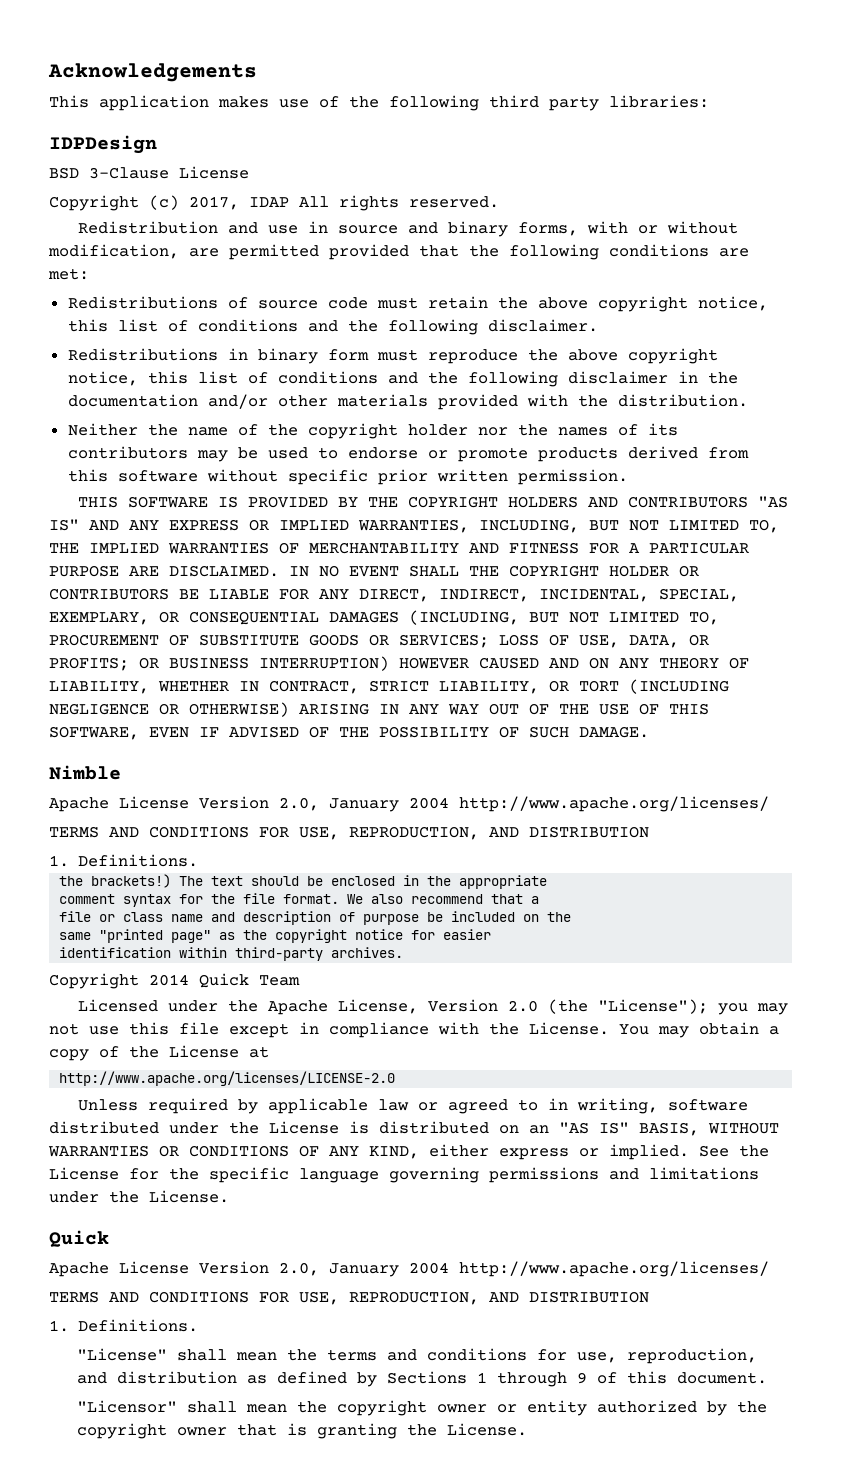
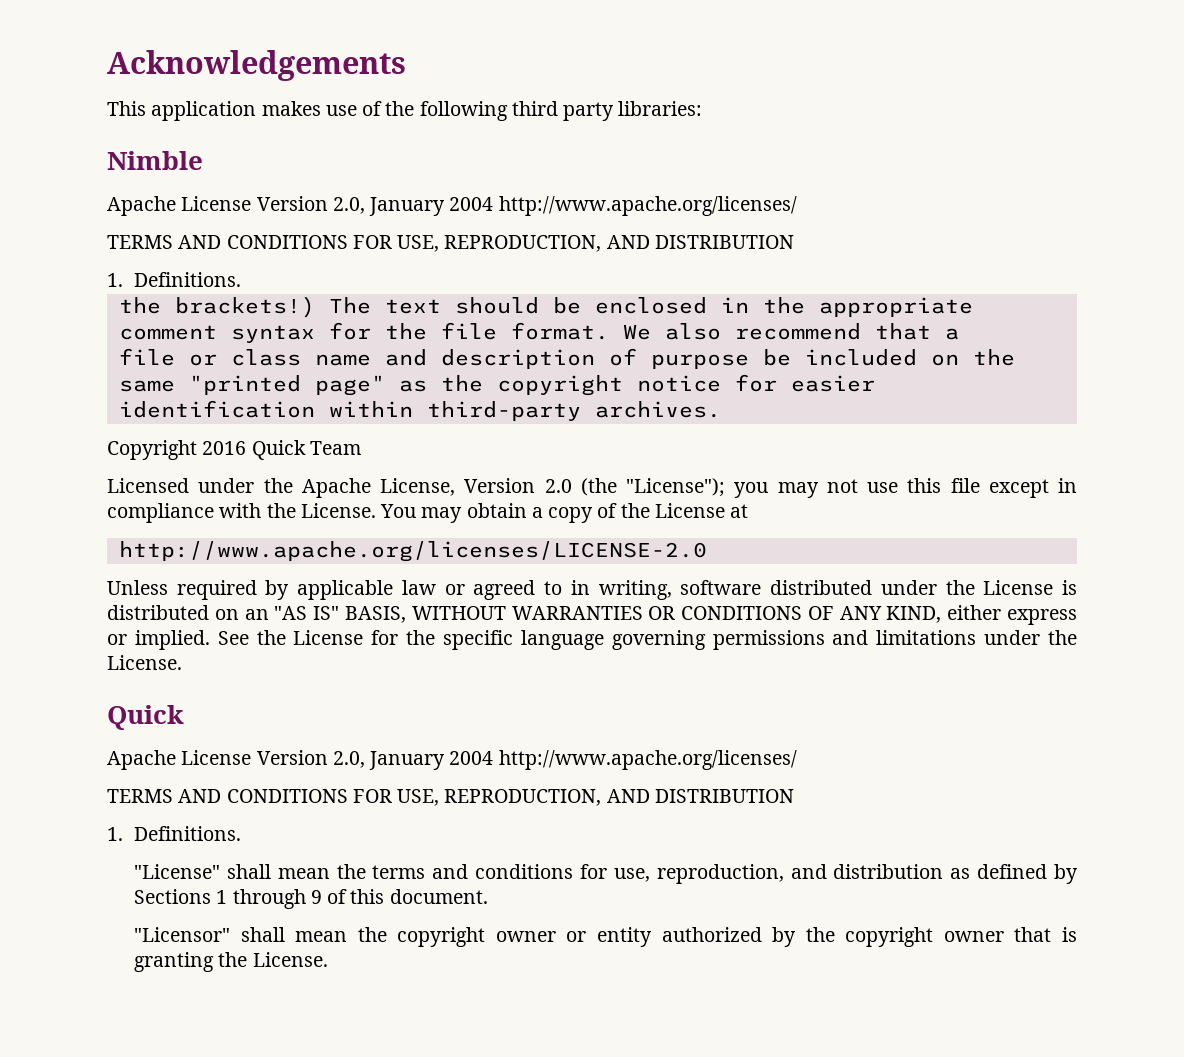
- IDPDesign
- BSD 3-Clause License
- Copyright (c) 2017, IDAP All rights reserved.
- Redistribution and use in source and binary forms, with or without modification, are permitted provided that the following conditions are met:
- Redistributions of source code must retain the above copyright notice, this list of conditions and the following disclaimer.
- Redistributions in binary form must reproduce the above copyright notice, this list of conditions and the following disclaimer in the documentation and/or other materials provided with the distribution.
- Neither the name of the copyright holder nor the names of its contributors may be used to endorse or promote products derived from this software without specific prior written permission.
- THIS SOFTWARE IS PROVIDED BY THE COPYRIGHT HOLDERS AND CONTRIBUTORS "AS IS" AND ANY EXPRESS OR IMPLIED WARRANTIES, INCLUDING, BUT NOT LIMITED TO, THE IMPLIED WARRANTIES OF MERCHANTABILITY AND FITNESS FOR A PARTICULAR PURPOSE ARE DISCLAIMED. IN NO EVENT SHALL THE COPYRIGHT HOLDER OR CONTRIBUTORS BE LIABLE FOR ANY DIRECT, INDIRECT, INCIDENTAL, SPECIAL, EXEMPLARY, OR CONSEQUENTIAL DAMAGES (INCLUDING, BUT NOT LIMITED TO, PROCUREMENT OF SUBSTITUTE GOODS OR SERVICES; LOSS OF USE, DATA, OR PROFITS; OR BUSINESS INTERRUPTION) HOWEVER CAUSED AND ON ANY THEORY OF LIABILITY, WHETHER IN CONTRACT, STRICT LIABILITY, OR TORT (INCLUDING NEGLIGENCE OR OTHERWISE) ARISING IN ANY WAY OUT OF THE USE OF THIS SOFTWARE, EVEN IF ADVISED OF THE POSSIBILITY OF SUCH DAMAGE.
- Copyright 2014 Quick Team
+ Copyright 2016 Quick Team

